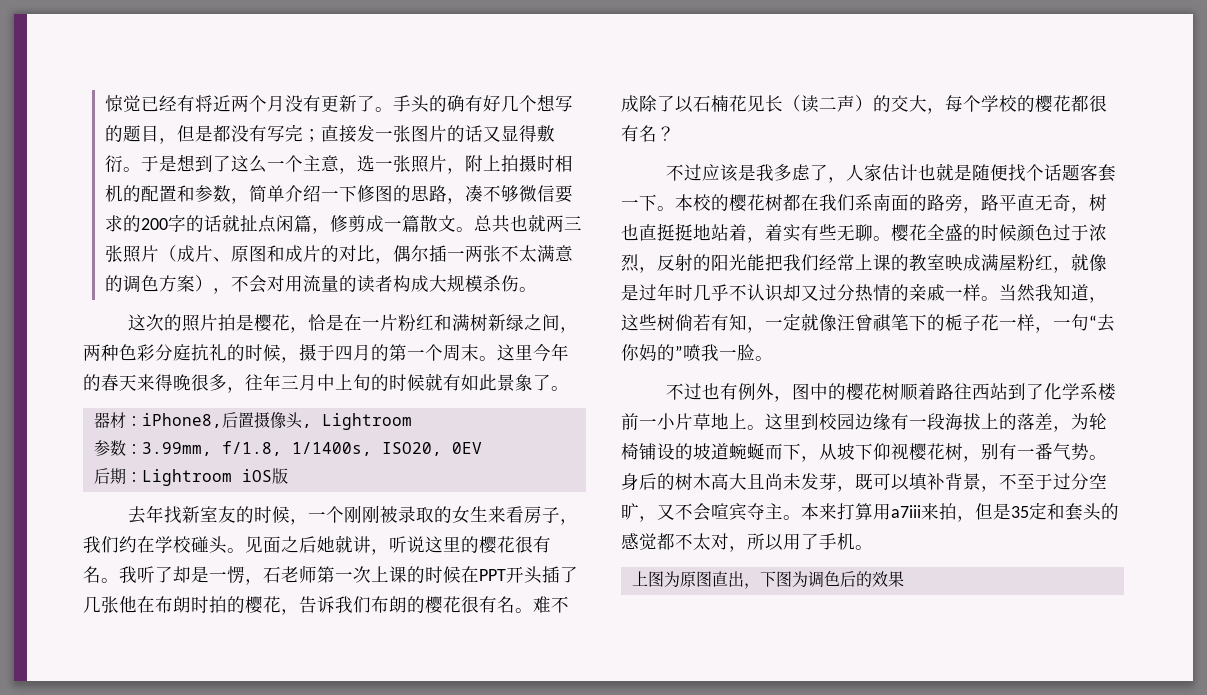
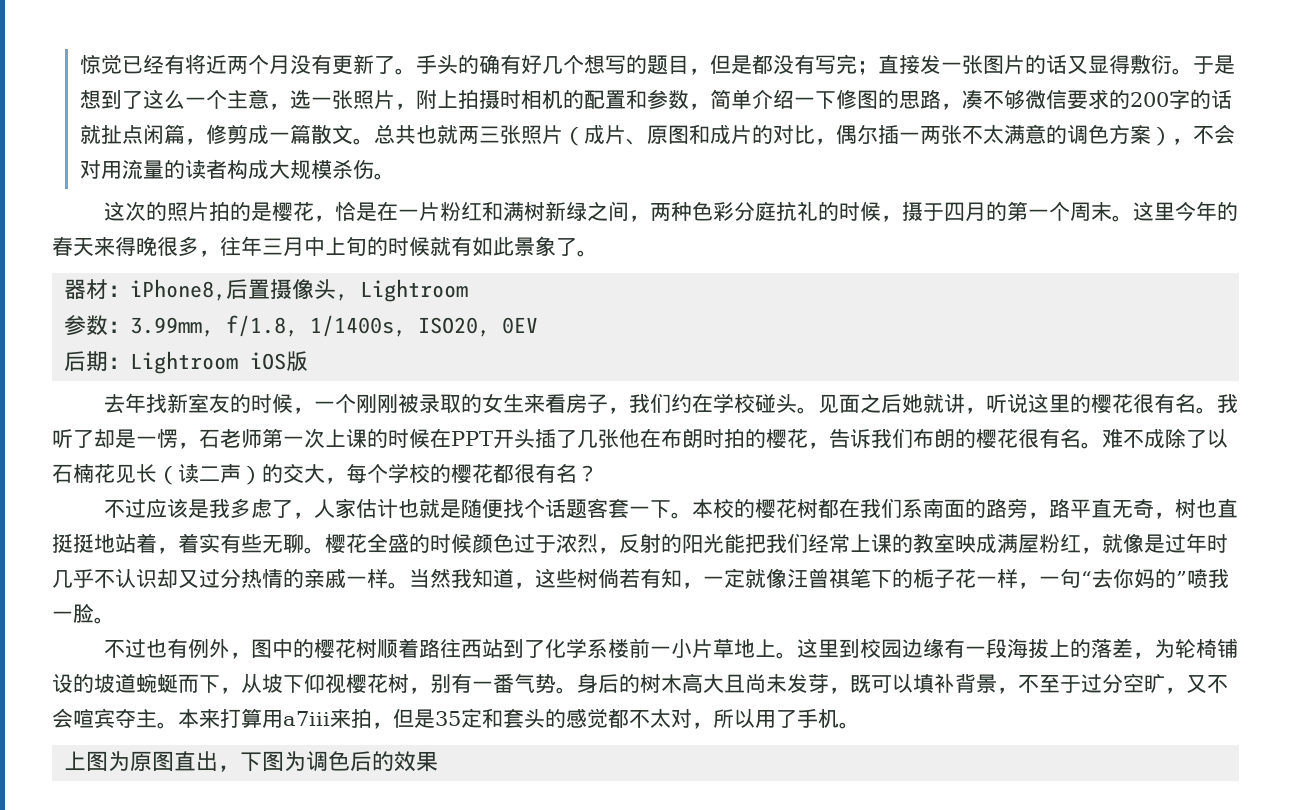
- 这次的照片拍是樱花，恰是在一片粉红和满树新绿之间，两种色彩分庭抗礼的时候，摄于四月的第一个周末。
+ 这次的照片拍的是樱花，恰是在一片粉红和满树新绿之间，两种色彩分庭抗礼的时候，摄于四月的第一个周末。

